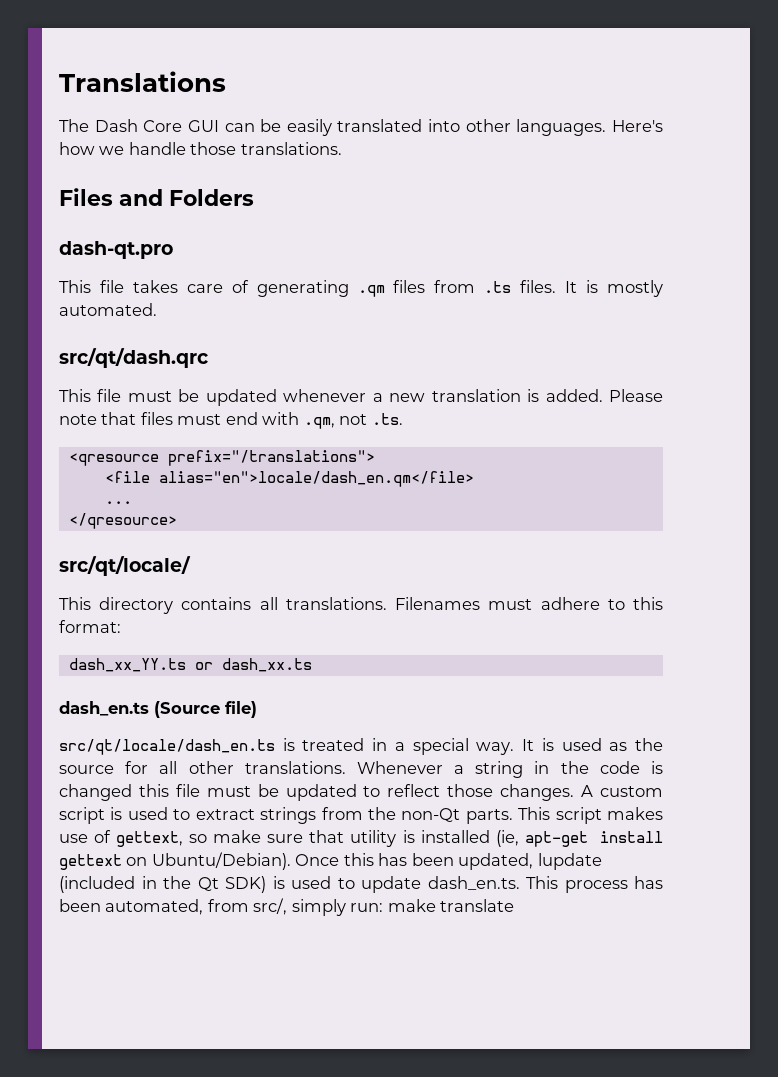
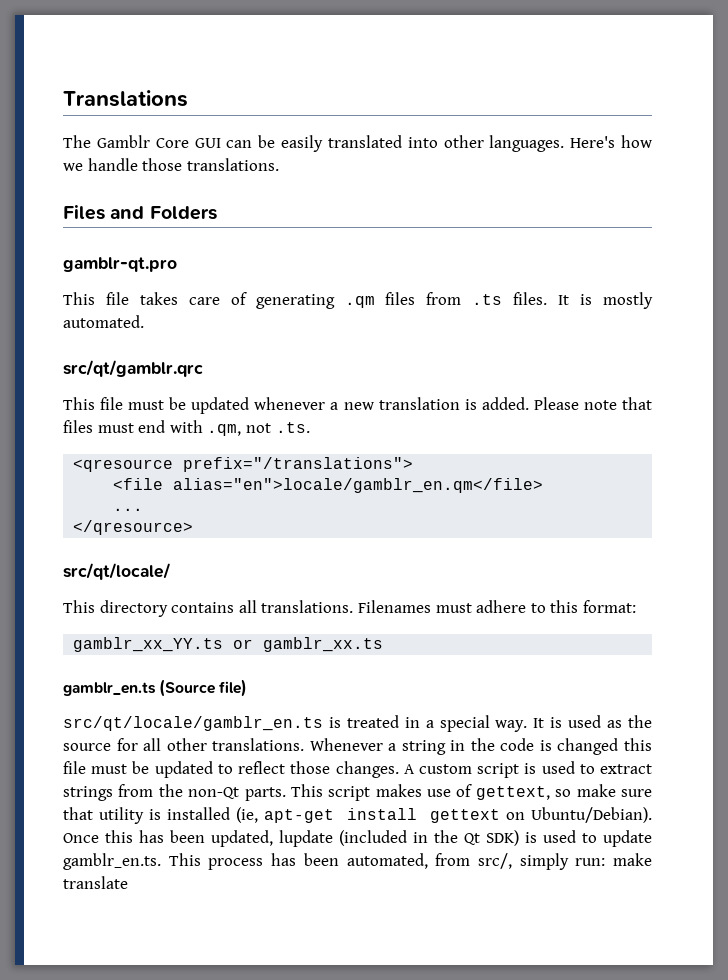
- The Dash Core GUI can be easily translated into other languages.
+ The Gamblr Core GUI can be easily translated into other languages.
- dash-qt.pro
+ gamblr-qt.pro
- src/qt/dash.qrc
+ src/qt/gamblr.qrc
- <file alias="en">locale/dash_en.qm</file>
+ <file alias="en">locale/gamblr_en.qm</file>
- dash_xx_YY.ts or dash_xx.ts
- dash_en.ts (Source file)
+ gamblr_xx_YY.ts or gamblr_xx.ts
+ gamblr_en.ts (Source file)
- src/qt/locale/dash_en.ts is treated in a special way.
+ src/qt/locale/gamblr_en.ts is treated in a special way.
- Once this has been updated, lupdate (included in the Qt SDK) is used to update dash_en.ts. This process has been automated, from src/, simply run: make translate
+ Once this has been updated, lupdate (included in the Qt SDK) is used to update gamblr_en.ts. This process has been automated, from src/, simply run: make translate

